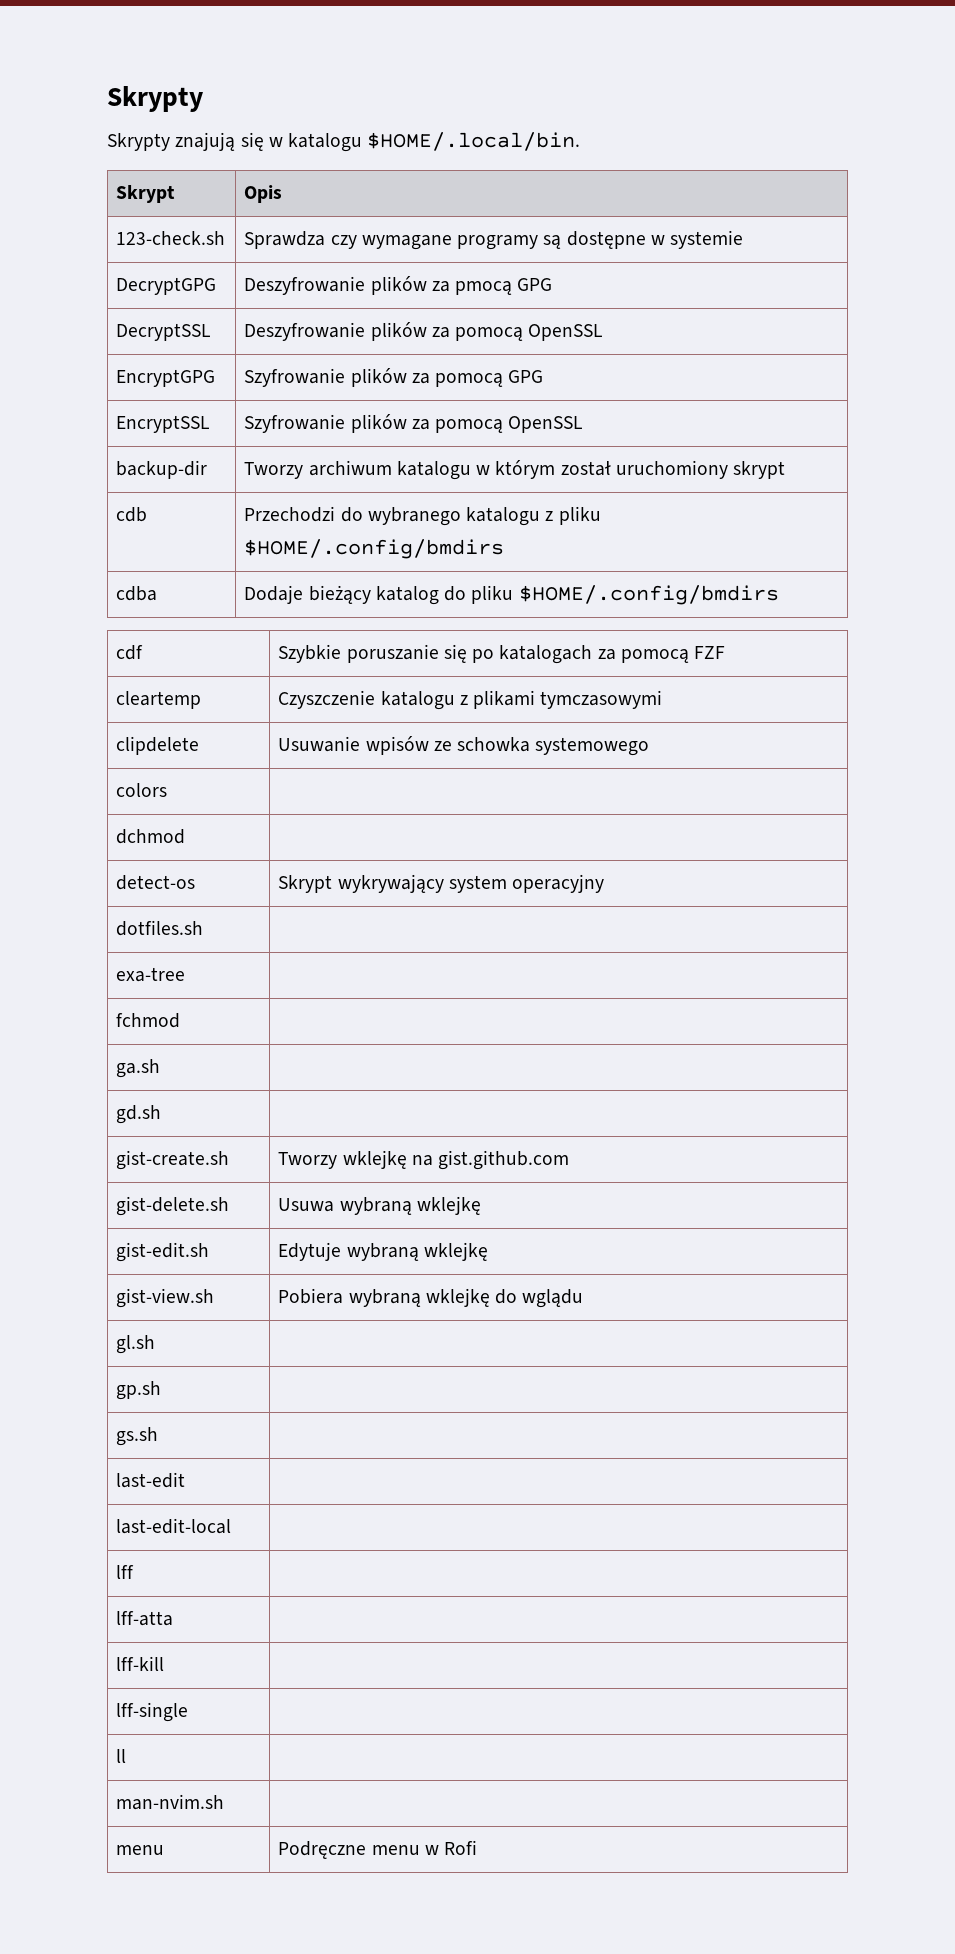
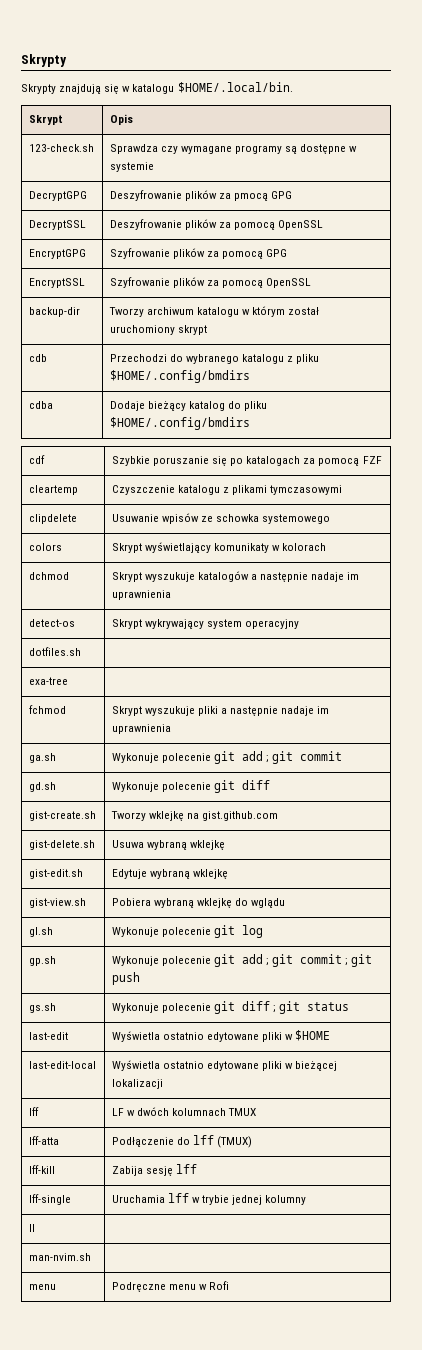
- Skrypty znajują się w katalogu $HOME/.local/bin.
+ Skrypty znajdują się w katalogu $HOME/.local/bin.
- colors |
- dchmod |
+ colors | Skrypt wyświetlający komunikaty w kolorach
+ dchmod | Skrypt wyszukuje katalogów a następnie nadaje im uprawnienia
- fchmod |
- ga.sh |
- gd.sh |
+ fchmod | Skrypt wyszukuje pliki a następnie nadaje im uprawnienia
+ ga.sh | Wykonuje polecenie git add ; git commit
+ gd.sh | Wykonuje polecenie git diff
- gl.sh |
- gp.sh |
- gs.sh |
- last-edit |
- last-edit-local |
- lff |
- lff-atta |
- lff-kill |
- lff-single |
+ gl.sh | Wykonuje polecenie git log
+ gp.sh | Wykonuje polecenie git add ; git commit ; git push
+ gs.sh | Wykonuje polecenie git diff ; git status
+ last-edit | Wyświetla ostatnio edytowane pliki w $HOME
+ last-edit-local | Wyświetla ostatnio edytowane pliki w bieżącej lokalizacji
+ lff | LF w dwóch kolumnach TMUX
+ lff-atta | Podłączenie do lff (TMUX)
+ lff-kill | Zabija sesję lff
+ lff-single | Uruchamia lff w trybie jednej kolumny

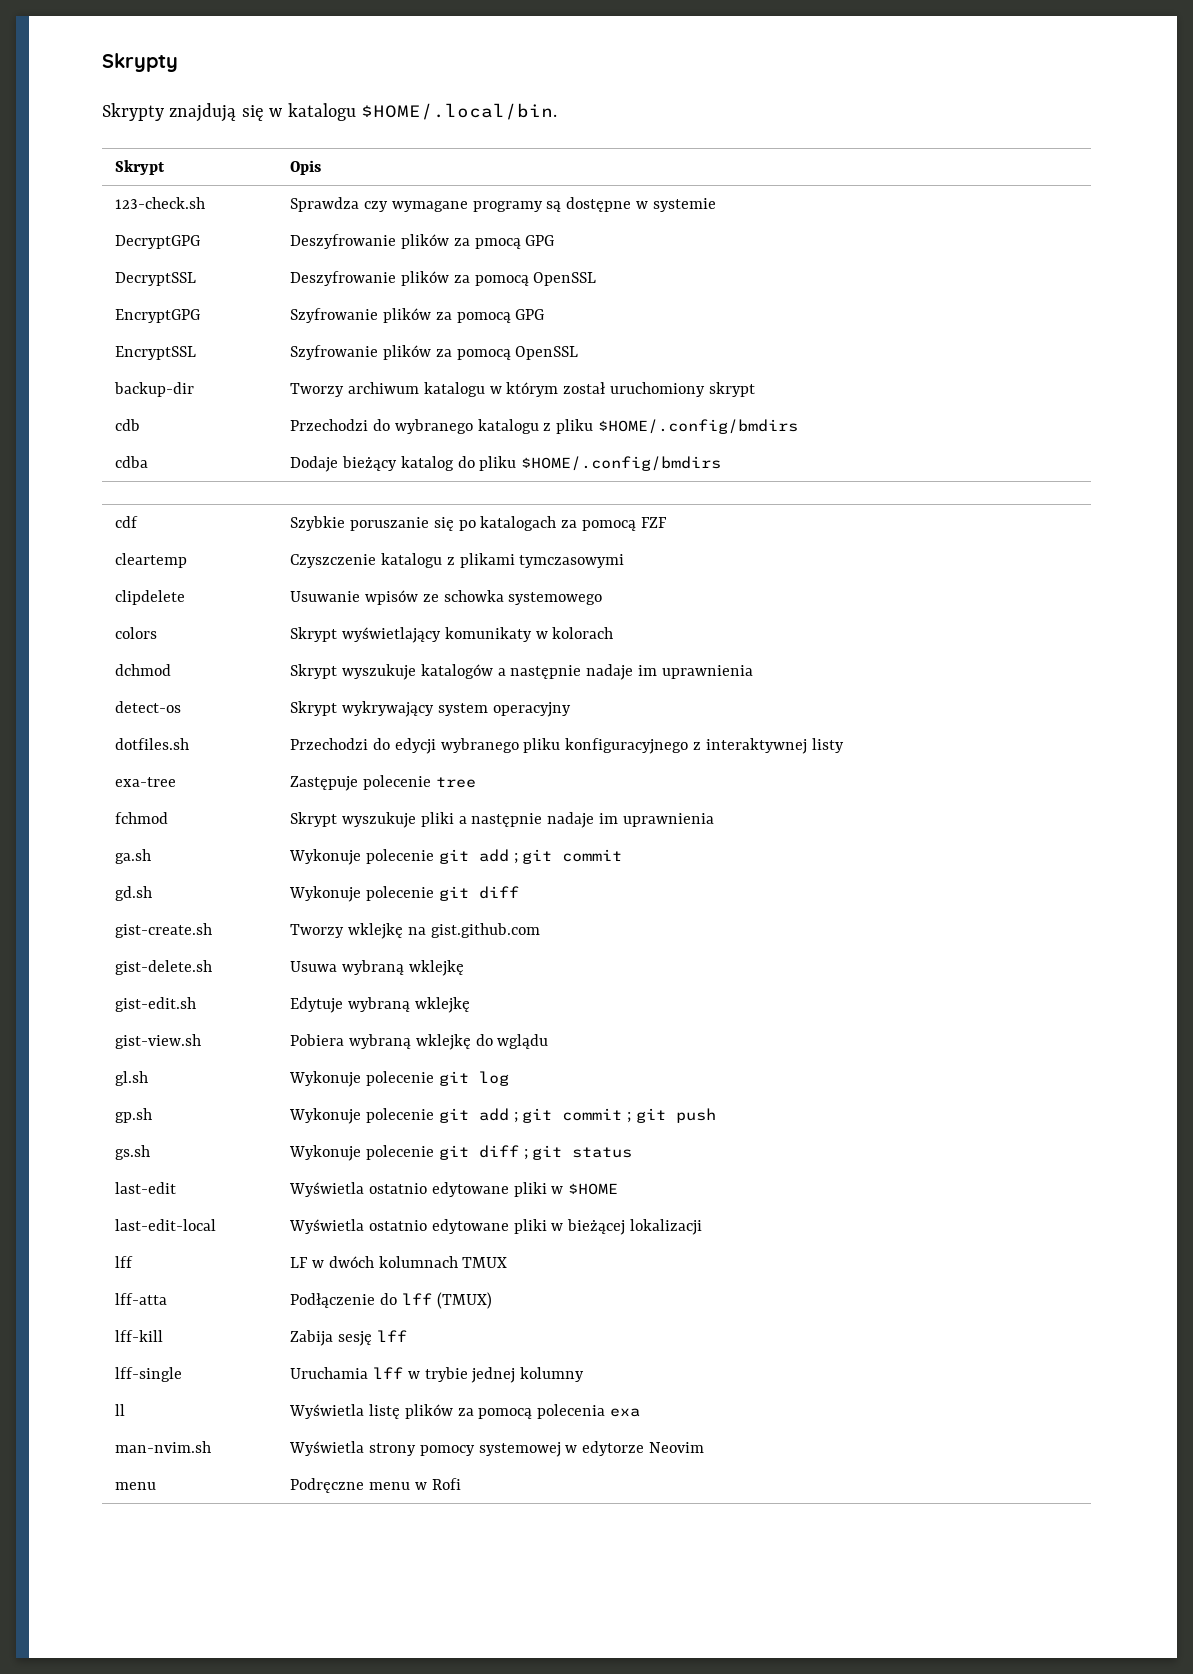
- dotfiles.sh |
- exa-tree |
+ dotfiles.sh | Przechodzi do edycji wybranego pliku konfiguracyjnego z interaktywnej listy
+ exa-tree | Zastępuje polecenie tree
- ll |
- man-nvim.sh |
+ ll | Wyświetla listę plików za pomocą polecenia exa
+ man-nvim.sh | Wyświetla strony pomocy systemowej w edytorze Neovim

